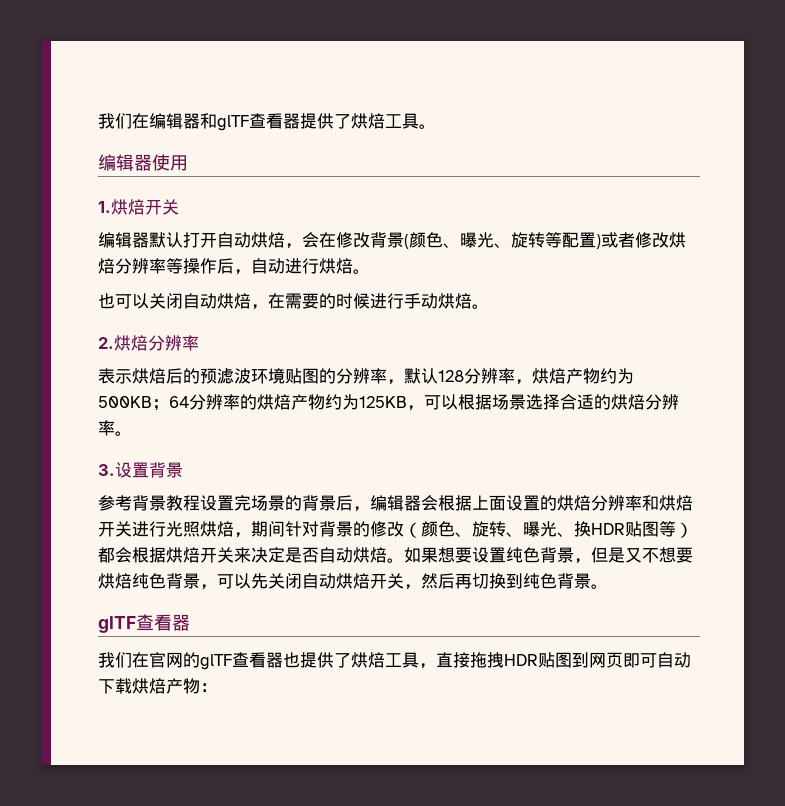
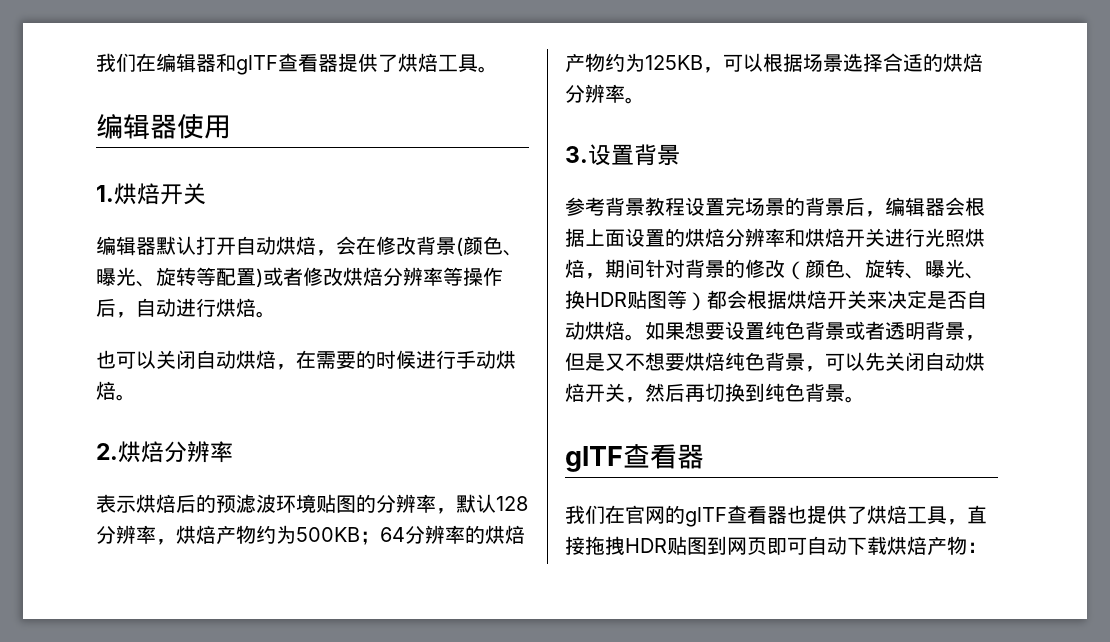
- 如果想要设置纯色背景，但是又不想要烘焙纯色背景，可以先关闭自动烘焙开关，然后再切换到纯色背景。
+ 如果想要设置纯色背景或者透明背景，但是又不想要烘焙纯色背景，可以先关闭自动烘焙开关，然后再切换到纯色背景。

